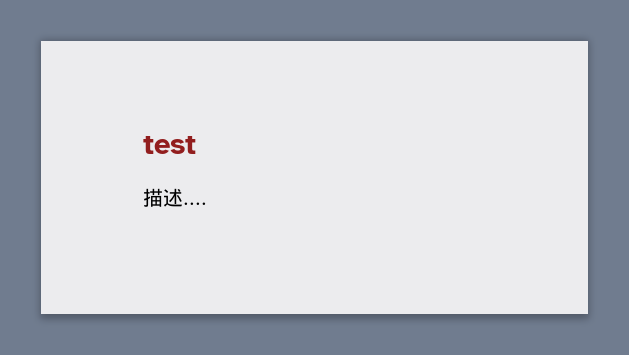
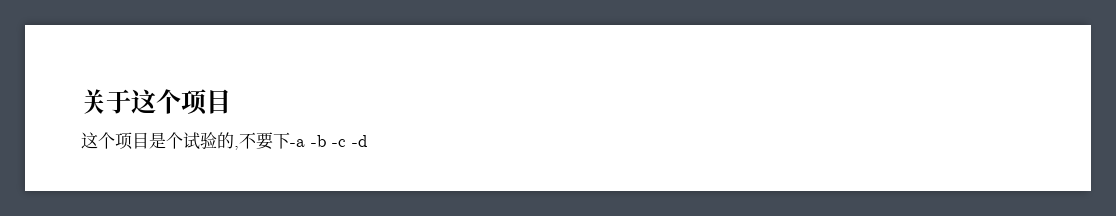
- test
- 描述....
+ 关于这个项目
+ 这个项目是个试验的,不要下-a -b -c -d

